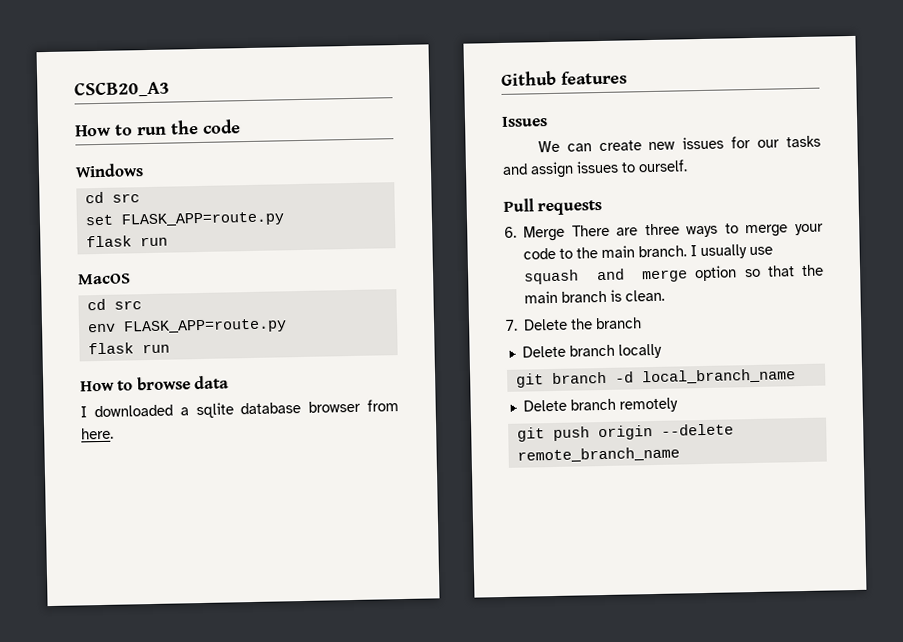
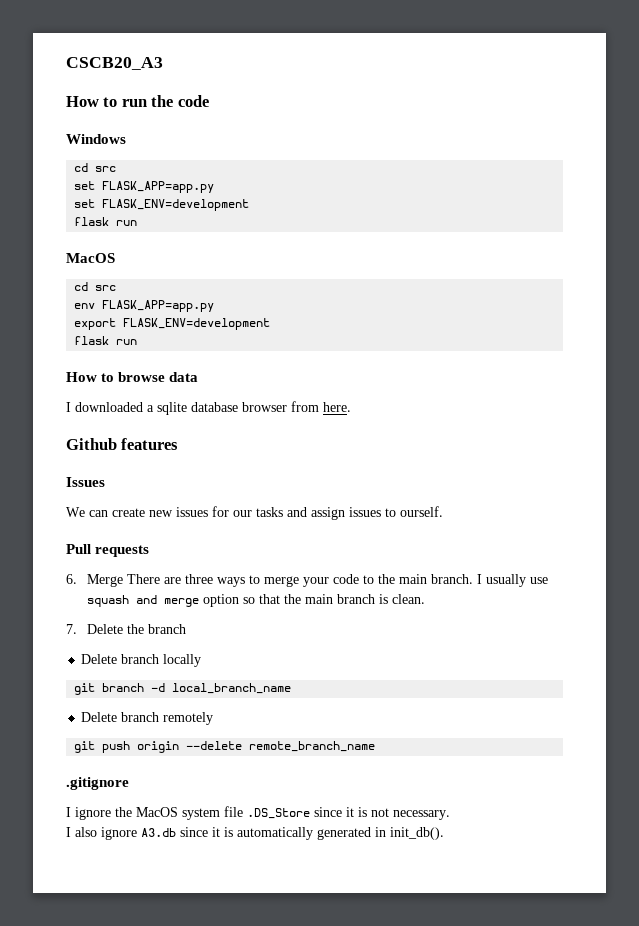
- set FLASK_APP=route.py
+ set FLASK_APP=app.py
+ set FLASK_ENV=development
- env FLASK_APP=route.py
+ env FLASK_APP=app.py
+ export FLASK_ENV=development
+ .gitignore
+ I ignore the MacOS system file .DS_Store since it is not necessary.
+ I also ignore A3.db since it is automatically generated in init_db().

